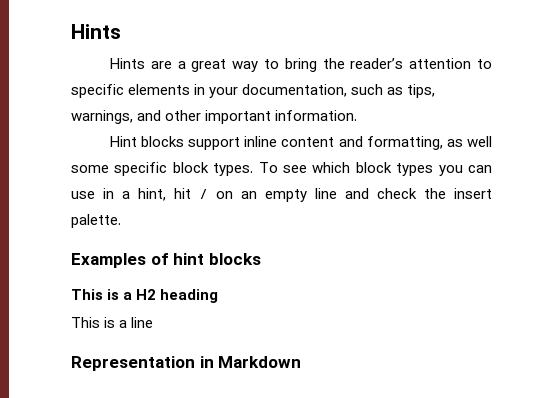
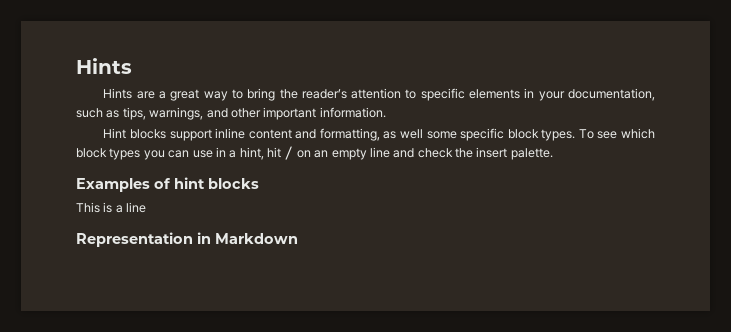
- This is a H2 heading

